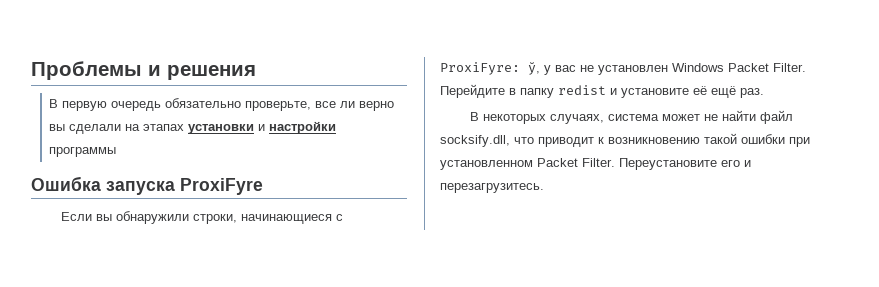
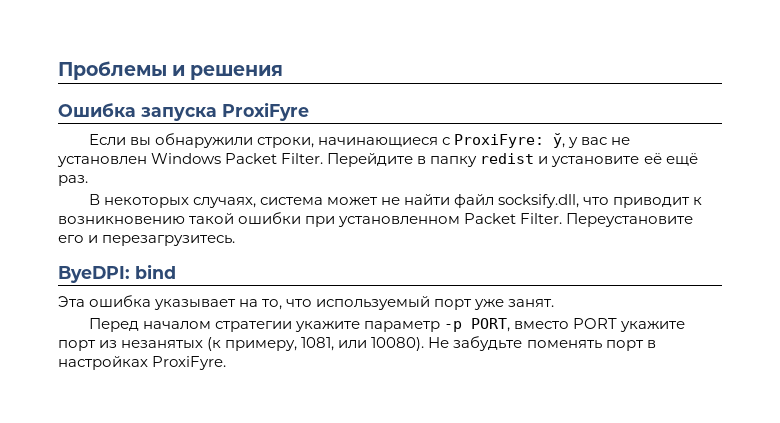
- В первую очередь обязательно проверьте, все ли верно вы сделали на этапах установки и настройки программы
+ ByeDPI: bind
+ Эта ошибка указывает на то, что используемый порт уже занят.
+ Перед началом стратегии укажите параметр -p PORT, вместо PORT укажите порт из незанятых (к примеру, 1081, или 10080). Не забудьте поменять порт в настройках ProxiFyre.

